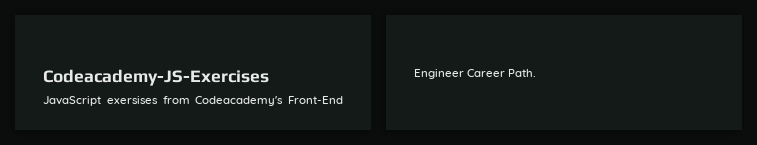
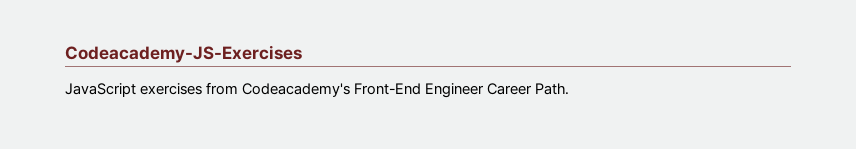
- JavaScript exersises from Codeacademy's Front-End Engineer Career Path.
+ JavaScript exercises from Codeacademy's Front-End Engineer Career Path.

